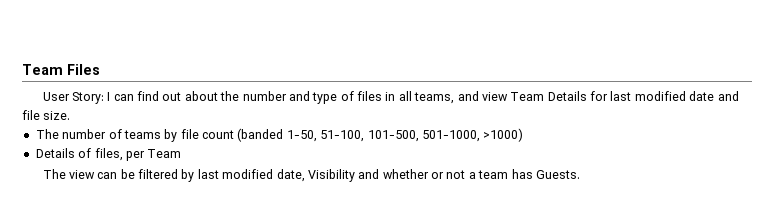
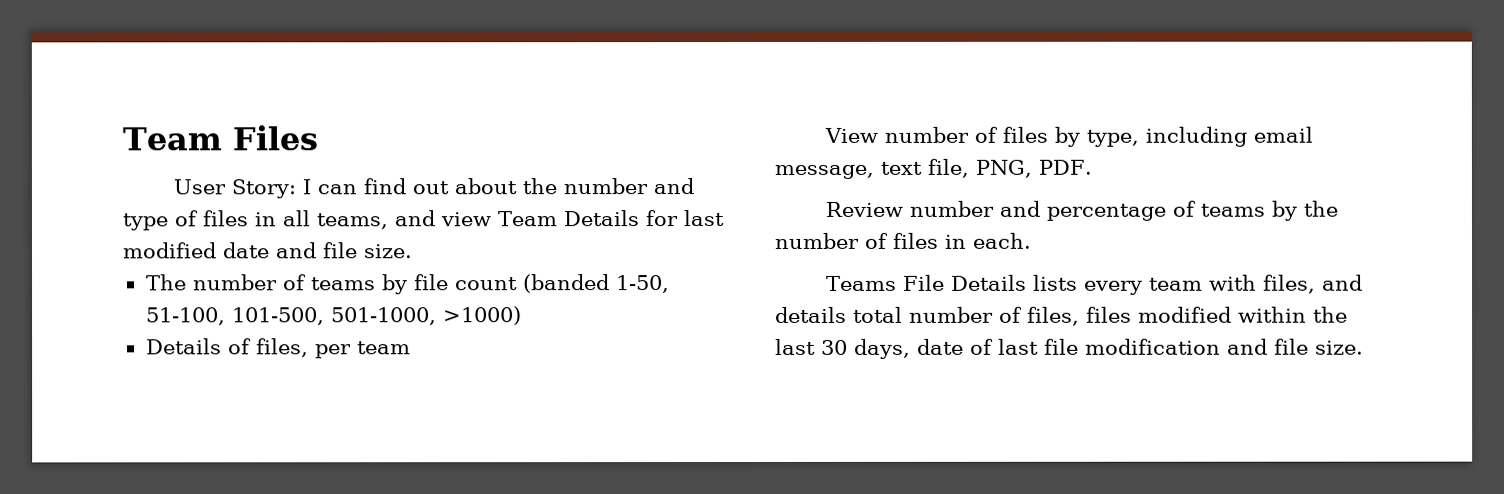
- Details of files, per Team
- The view can be filtered by last modified date, Visibility and whether or not a team has Guests.
+ Details of files, per team
+ View number of files by type, including email message, text file, PNG, PDF.
+ Review number and percentage of teams by the number of files in each.
+ Teams File Details lists every team with files, and details total number of files, files modified within the last 30 days, date of last file modification and file size.

